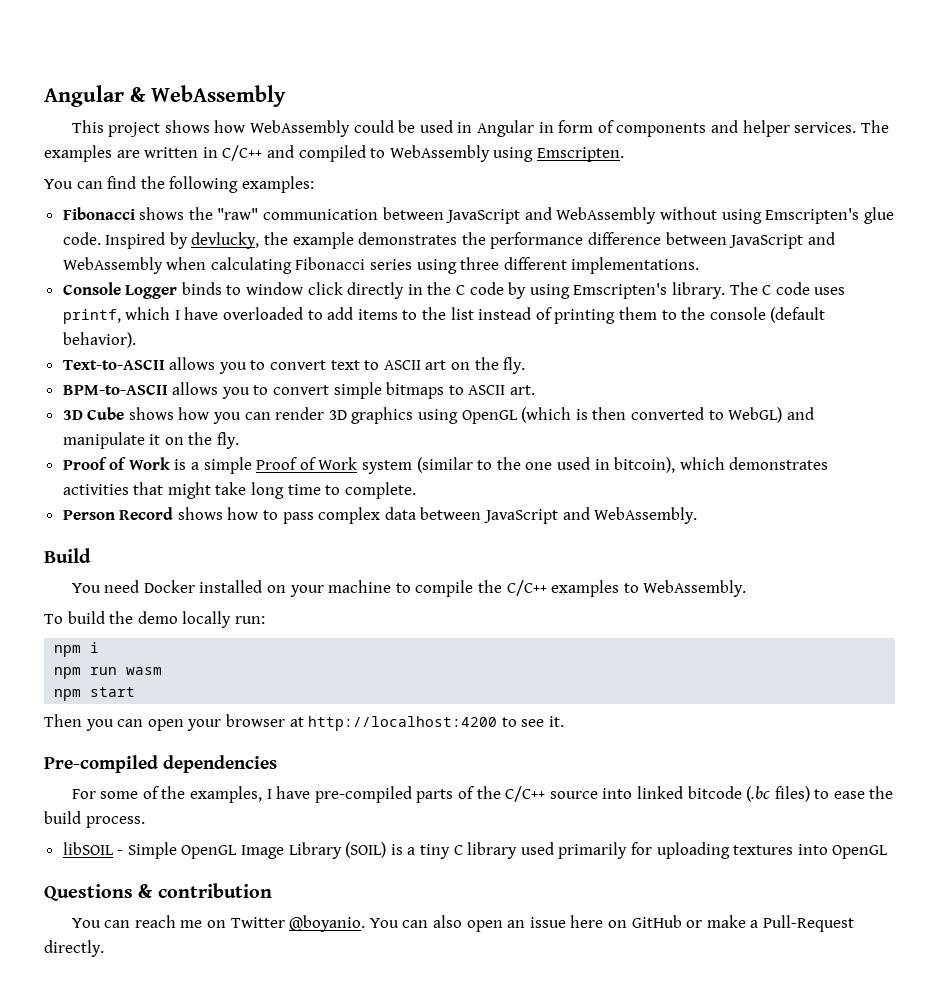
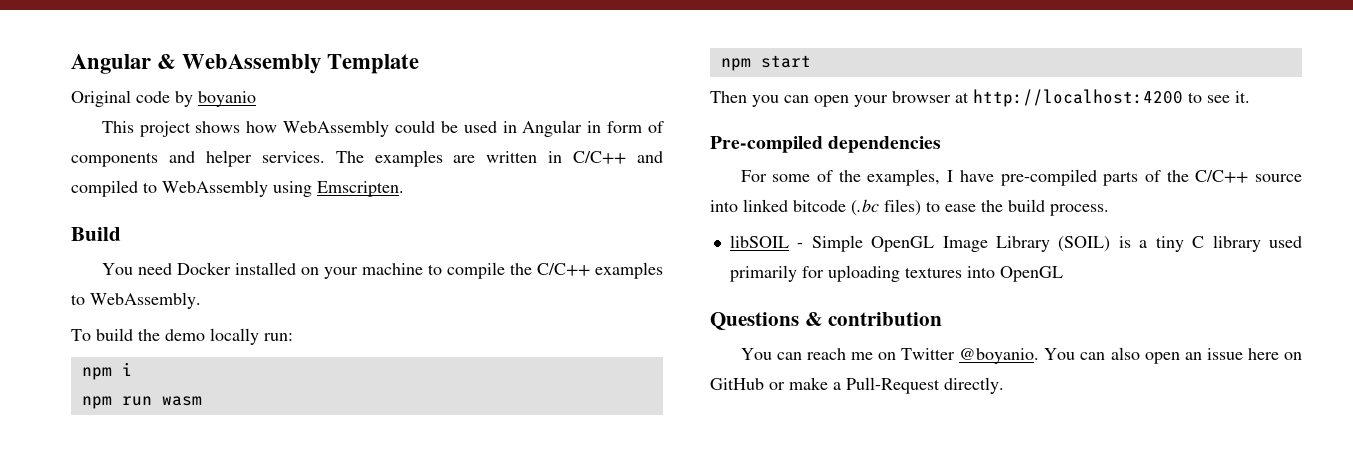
- Angular & WebAssembly
+ Angular & WebAssembly Template
+ Original code by boyanio
- You can find the following examples:
- Fibonacci shows the "raw" communication between JavaScript and WebAssembly without using Emscripten's glue code. Inspired by devlucky, the example demonstrates the performance difference between JavaScript and WebAssembly when calculating Fibonacci series using three different implementations.
- Console Logger binds to window click directly in the C code by using Emscripten's library. The C code uses printf, which I have overloaded to add items to the list instead of printing them to the console (default behavior).
- Text-to-ASCII allows you to convert text to ASCII art on the fly.
- BPM-to-ASCII allows you to convert simple bitmaps to ASCII art.
- 3D Cube shows how you can render 3D graphics using OpenGL (which is then converted to WebGL) and manipulate it on the fly.
- Proof of Work is a simple Proof of Work system (similar to the one used in bitcoin), which demonstrates activities that might take long time to complete.
- Person Record shows how to pass complex data between JavaScript and WebAssembly.

